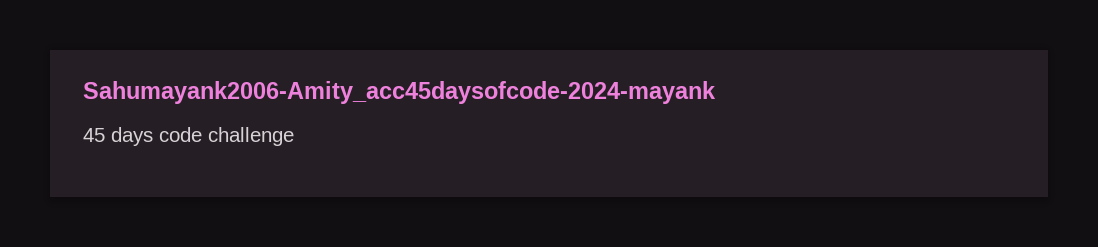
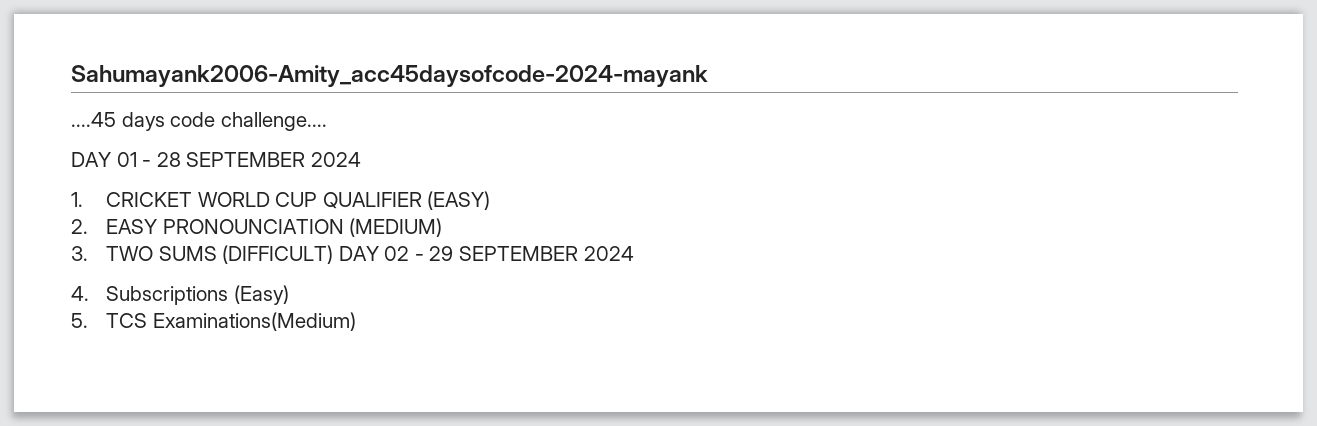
- 45 days code challenge
+ ....45 days code challenge....
+ DAY 01 - 28 SEPTEMBER 2024
+ 1. CRICKET WORLD CUP QUALIFIER (EASY)
+ 2. EASY PRONOUNCIATION (MEDIUM)
+ 3. TWO SUMS (DIFFICULT) DAY 02 - 29 SEPTEMBER 2024
+ 4. Subscriptions (Easy)
+ 5. TCS Examinations(Medium)

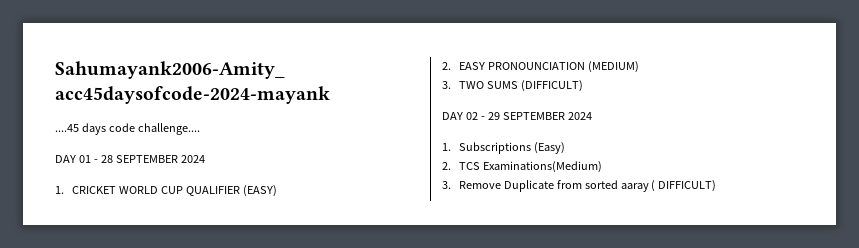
- 3. TWO SUMS (DIFFICULT) DAY 02 - 29 SEPTEMBER 2024
+ 3. TWO SUMS (DIFFICULT)
+ DAY 02 - 29 SEPTEMBER 2024
- 4. Subscriptions (Easy)
+ 1. Subscriptions (Easy)
- 5. TCS Examinations(Medium)
+ 2. TCS Examinations(Medium)
+ 3. Remove Duplicate from sorted aaray ( DIFFICULT)

